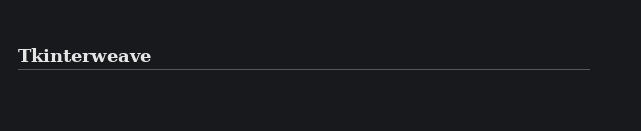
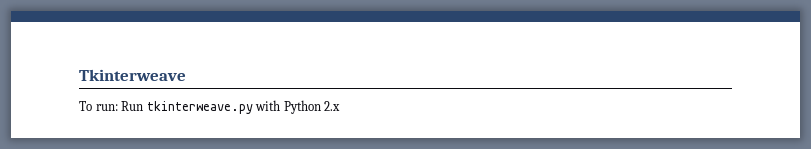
+ To run: Run tkinterweave.py with Python 2.x

